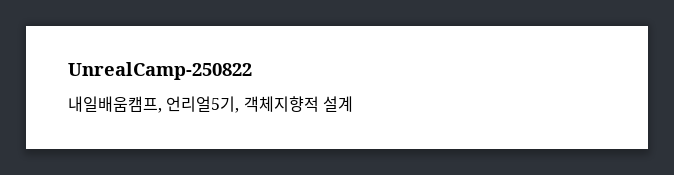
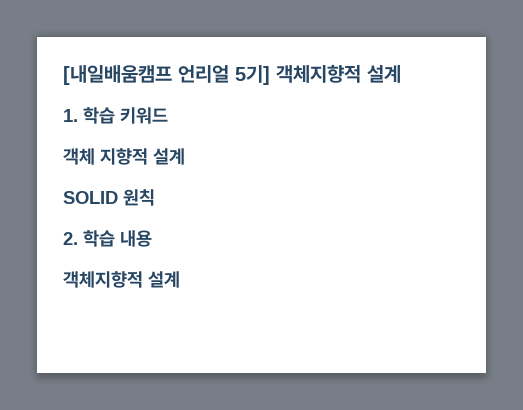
- UnrealCamp-250822
- 내일배움캠프, 언리얼5기, 객체지향적 설계
+ [내일배움캠프 언리얼 5기] 객체지향적 설계
+ 1. 학습 키워드
+ 객체 지향적 설계
+ SOLID 원칙
+ 2. 학습 내용
+ 객체지향적 설계

